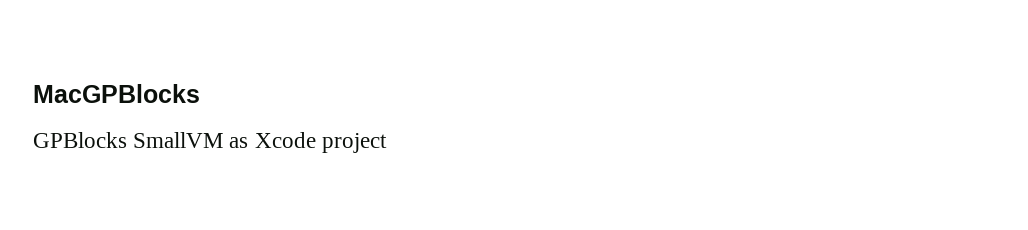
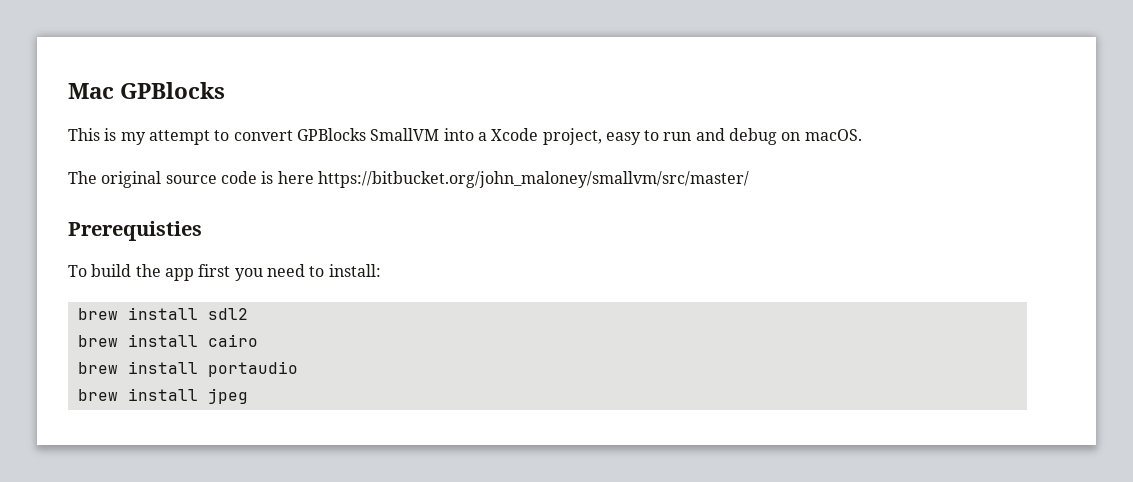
- MacGPBlocks
- GPBlocks SmallVM as Xcode project
+ Mac GPBlocks
+ This is my attempt to convert GPBlocks SmallVM into a Xcode project, easy to run and debug on macOS.
+ The original source code is here https://bitbucket.org/john_maloney/smallvm/src/master/
+ Prerequisties
+ To build the app first you need to install:
+ brew install sdl2
+ brew install cairo
+ brew install portaudio
+ brew install jpeg

